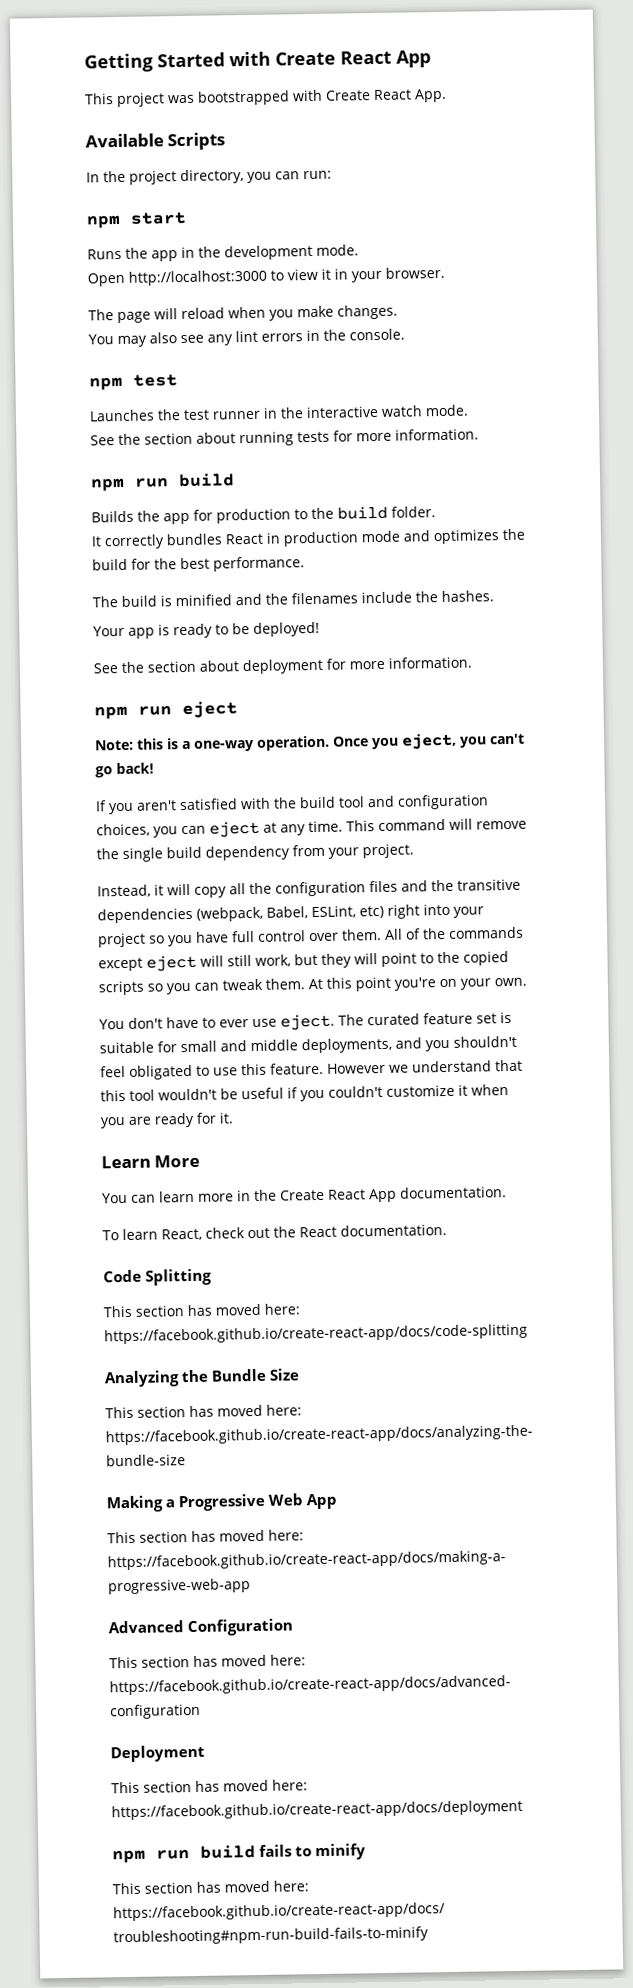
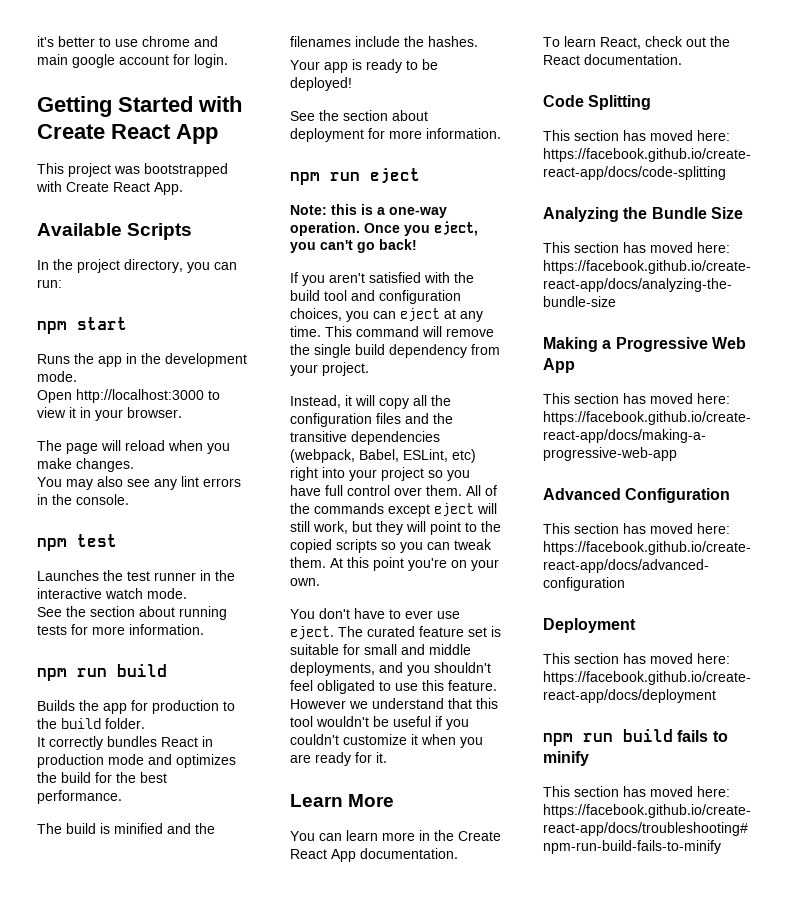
+ it's better to use chrome and main google account for login.

